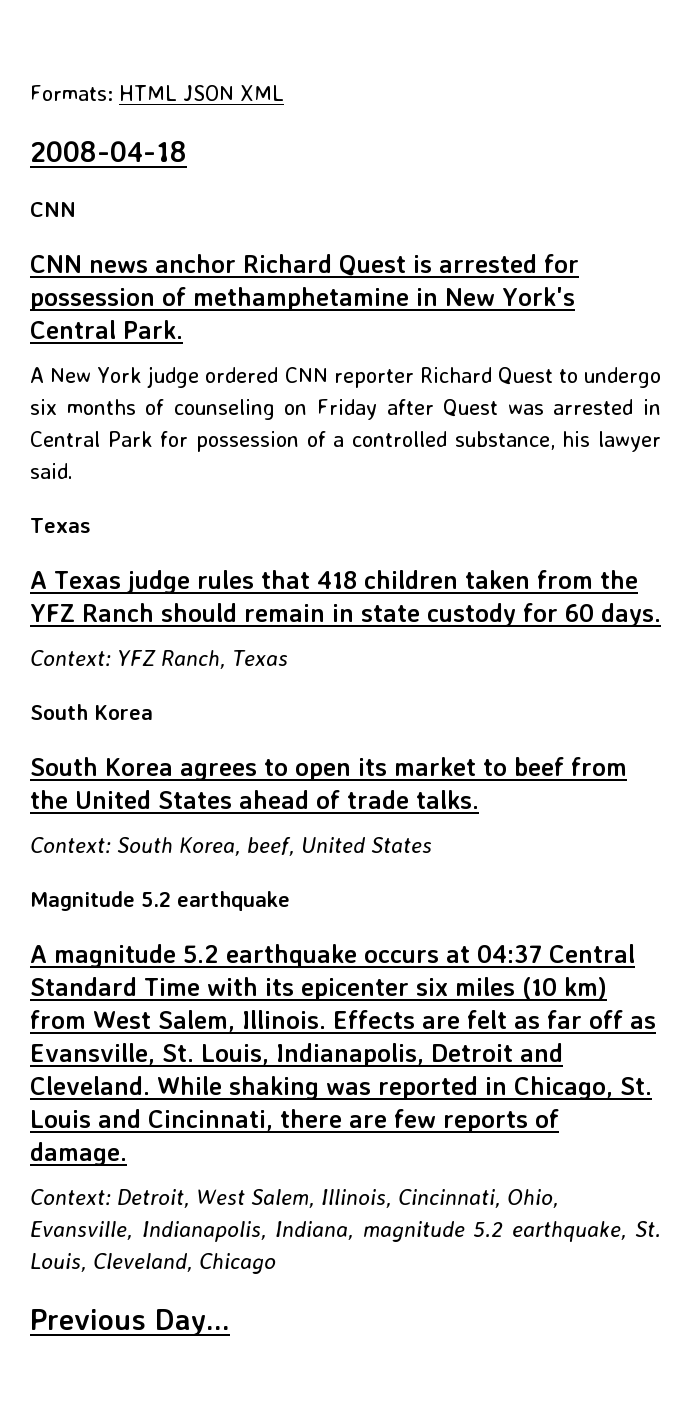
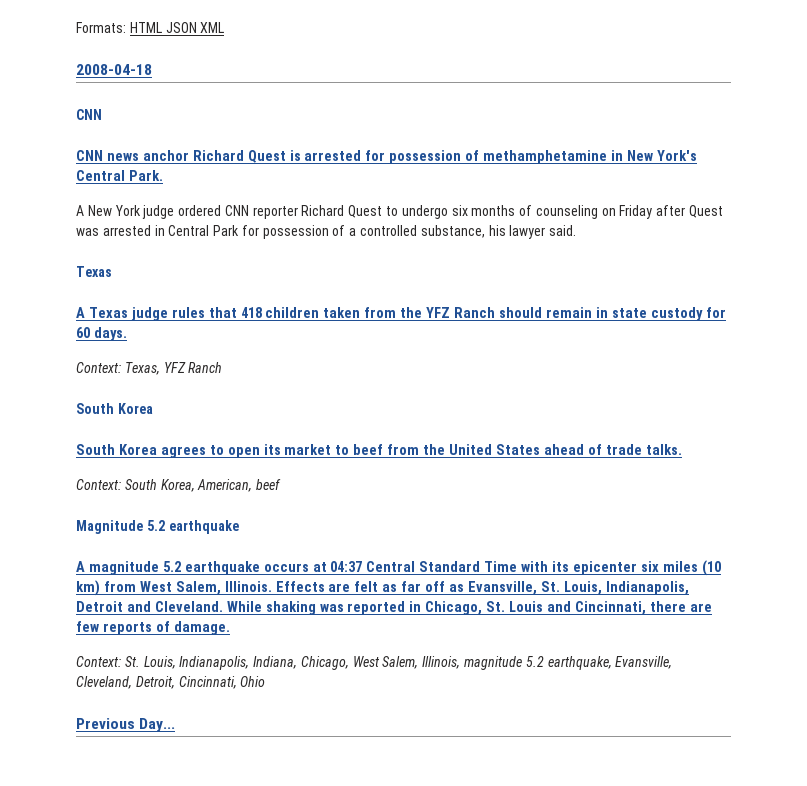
- Context: YFZ Ranch, Texas
+ Context: Texas, YFZ Ranch
- Context: South Korea, beef, United States
+ Context: South Korea, American, beef
- Context: Detroit, West Salem, Illinois, Cincinnati, Ohio, Evansville, Indianapolis, Indiana, magnitude 5.2 earthquake, St. Louis, Cleveland, Chicago
+ Context: St. Louis, Indianapolis, Indiana, Chicago, West Salem, Illinois, magnitude 5.2 earthquake, Evansville, Cleveland, Detroit, Cincinnati, Ohio

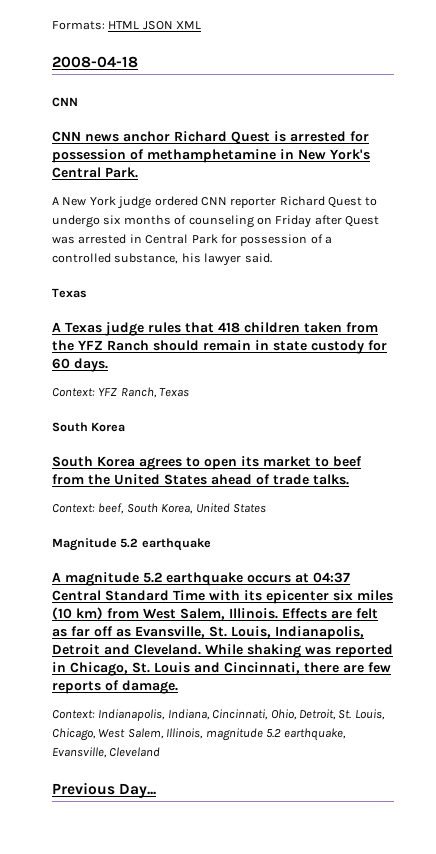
- Context: Texas, YFZ Ranch
+ Context: YFZ Ranch, Texas
- Context: South Korea, American, beef
+ Context: beef, South Korea, United States
- Context: St. Louis, Indianapolis, Indiana, Chicago, West Salem, Illinois, magnitude 5.2 earthquake, Evansville, Cleveland, Detroit, Cincinnati, Ohio
+ Context: Indianapolis, Indiana, Cincinnati, Ohio, Detroit, St. Louis, Chicago, West Salem, Illinois, magnitude 5.2 earthquake, Evansville, Cleveland

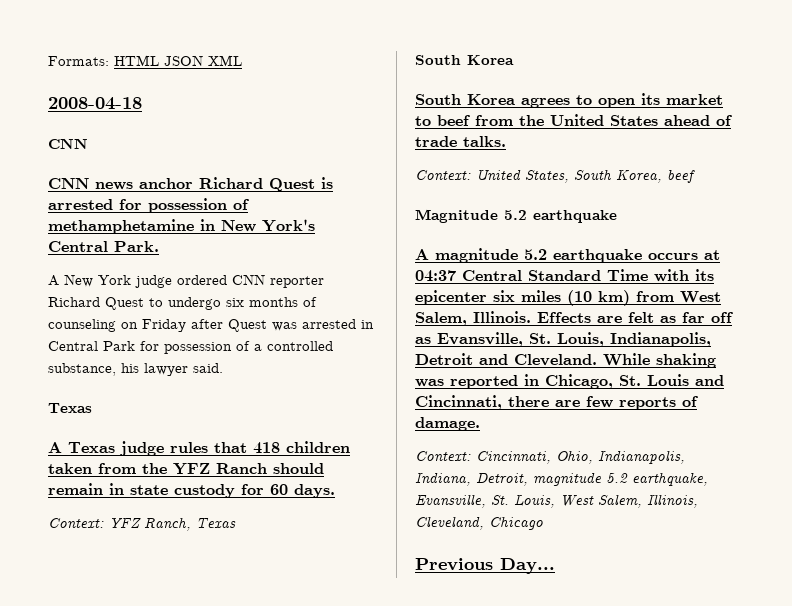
- Context: beef, South Korea, United States
+ Context: United States, South Korea, beef
- Context: Indianapolis, Indiana, Cincinnati, Ohio, Detroit, St. Louis, Chicago, West Salem, Illinois, magnitude 5.2 earthquake, Evansville, Cleveland
+ Context: Cincinnati, Ohio, Indianapolis, Indiana, Detroit, magnitude 5.2 earthquake, Evansville, St. Louis, West Salem, Illinois, Cleveland, Chicago

